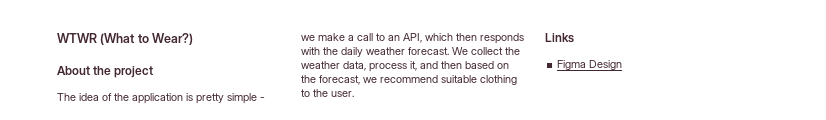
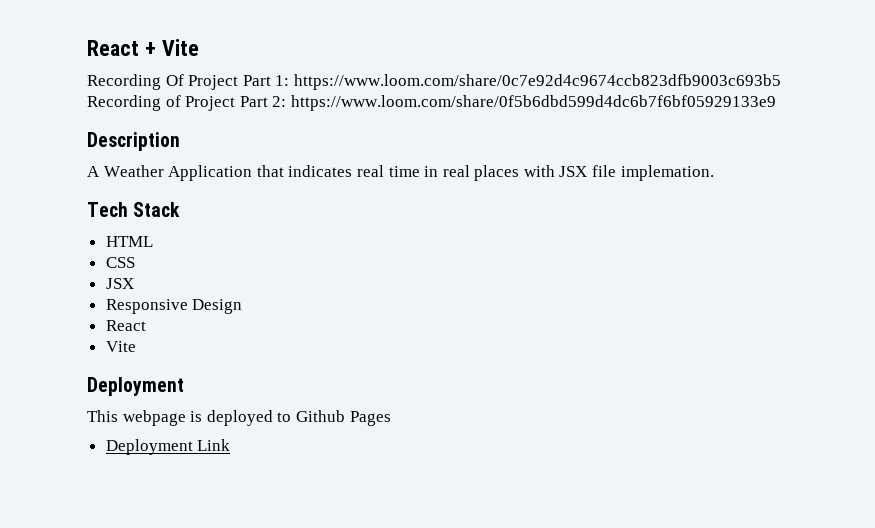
- WTWR (What to Wear?)
- About the project
- The idea of the application is pretty simple - we make a call to an API, which then responds with the daily weather forecast. We collect the weather data, process it, and then based on the forecast, we recommend suitable clothing to the user.
- Links
- Figma Design
+ React + Vite
+ Recording Of Project Part 1: https://www.loom.com/share/0c7e92d4c9674ccb823dfb9003c693b5 Recording of Project Part 2: https://www.loom.com/share/0f5b6dbd599d4dc6b7f6bf05929133e9
+ Description
+ A Weather Application that indicates real time in real places with JSX file implemation.
+ Tech Stack
+ HTML
+ CSS
+ JSX
+ Responsive Design
+ React
+ Vite
+ Deployment
+ This webpage is deployed to Github Pages
+ Deployment Link

